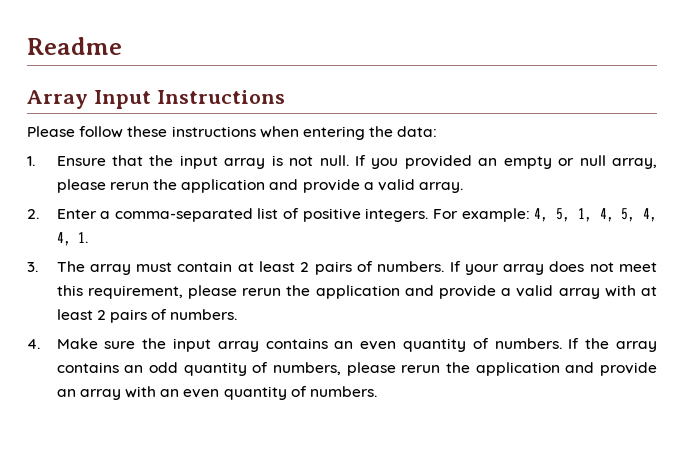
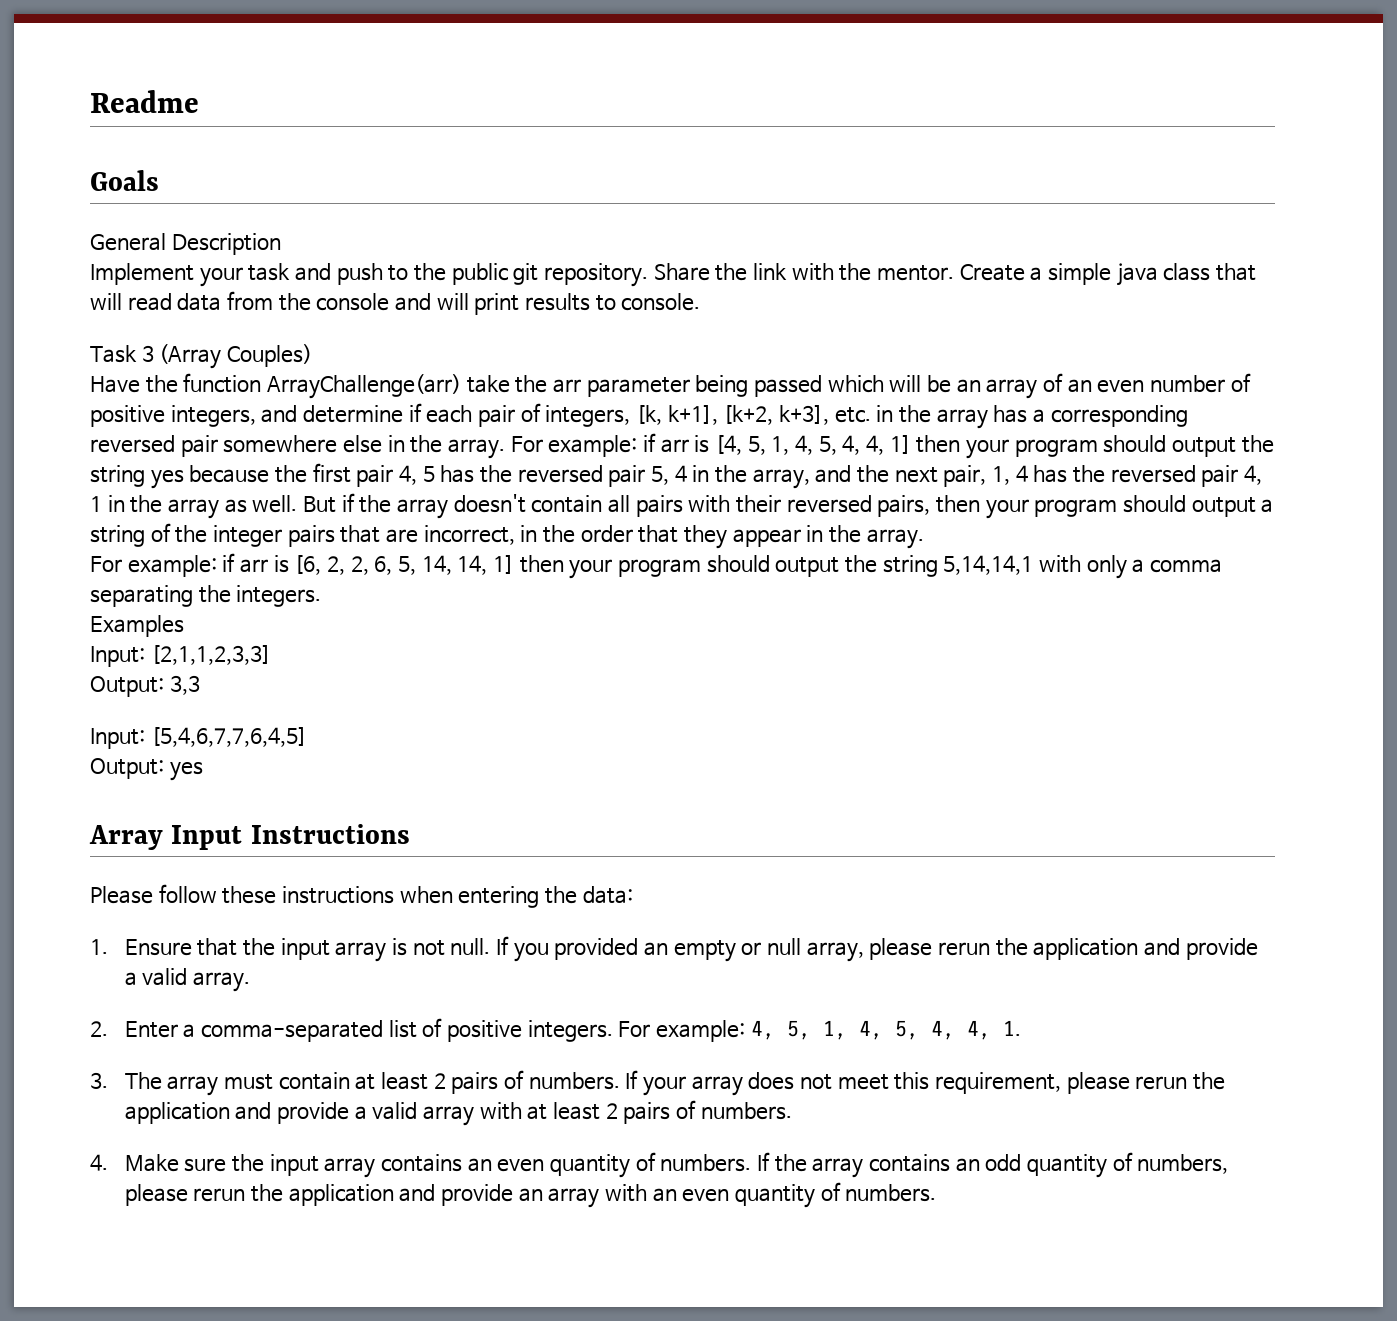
+ Goals
+ General Description
+ Implement your task and push to the public git repository. Share the link with the mentor. Create a simple java class that will read data from the console and will print results to console.
+ Task 3 (Array Couples)
+ Have the function ArrayChallenge(arr) take the arr parameter being passed which will be an array of an even number of positive integers, and determine if each pair of integers, [k, k+1], [k+2, k+3], etc. in the array has a corresponding reversed pair somewhere else in the array. For example: if arr is [4, 5, 1, 4, 5, 4, 4, 1] then your program should output the string yes because the first pair 4, 5 has the reversed pair 5, 4 in the array, and the next pair, 1, 4 has the reversed pair 4, 1 in the array as well. But if the array doesn't contain all pairs with their reversed pairs, then your program should output a string of the integer pairs that are incorrect, in the order that they appear in the array.
+ For example: if arr is [6, 2, 2, 6, 5, 14, 14, 1] then your program should output the string 5,14,14,1 with only a comma separating the integers.
+ Examples
+ Input: [2,1,1,2,3,3]
+ Output: 3,3
+ Input: [5,4,6,7,7,6,4,5]
+ Output: yes

